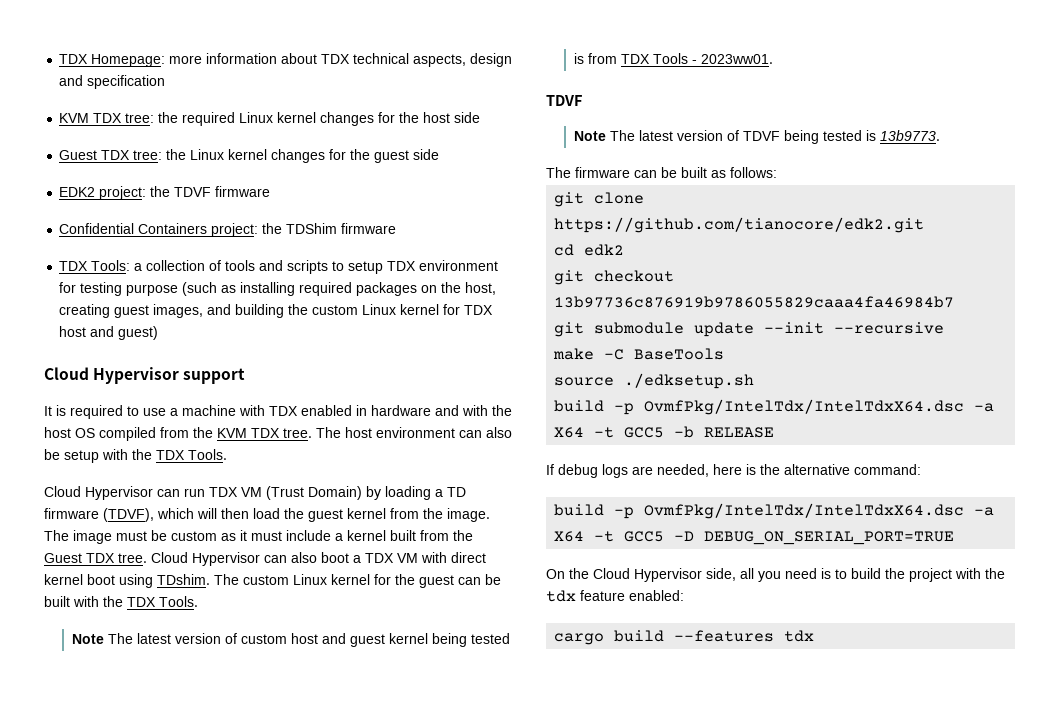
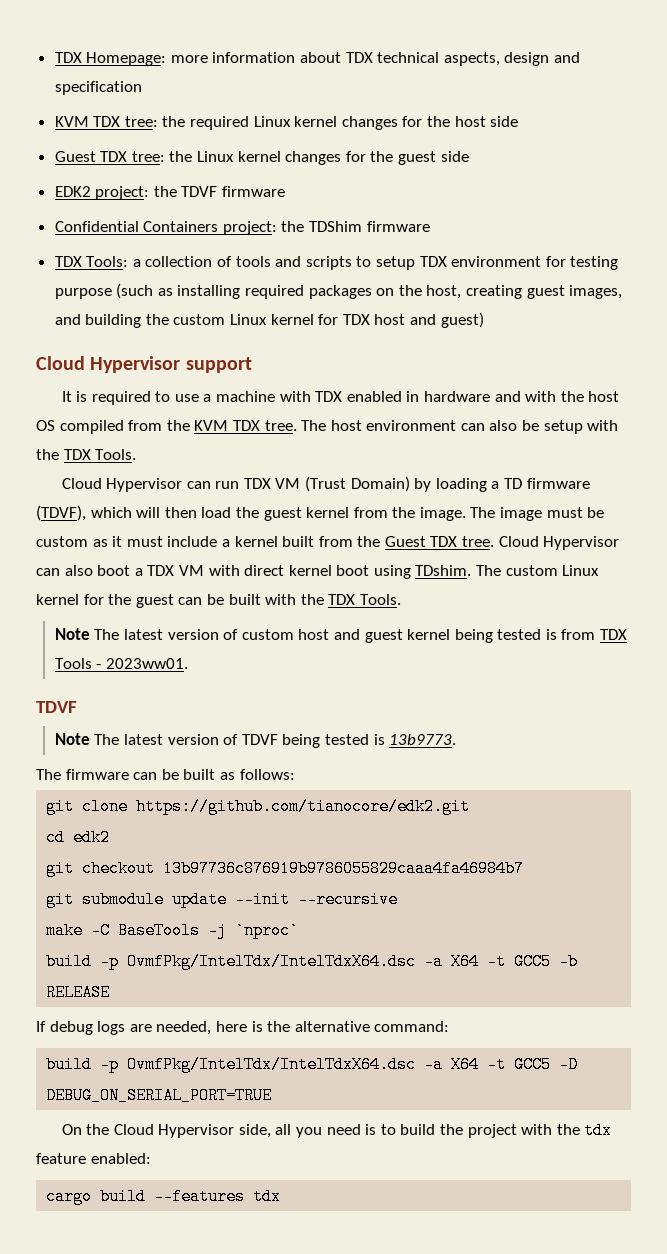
- make -C BaseTools
- source ./edksetup.sh
+ make -C BaseTools -j `nproc`

